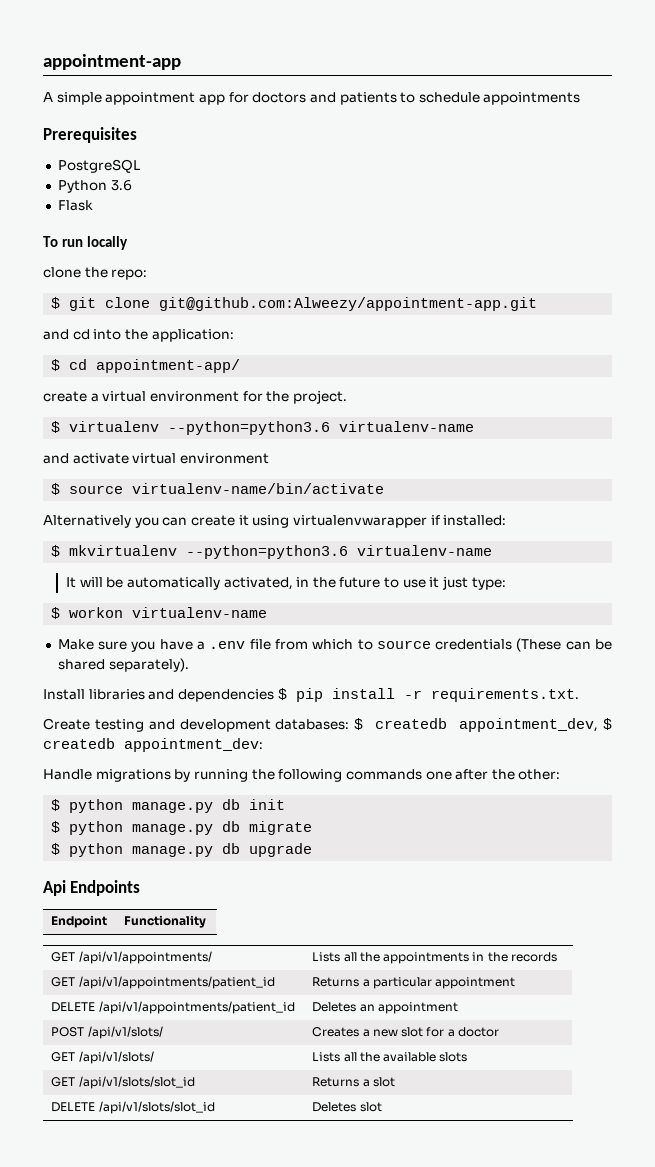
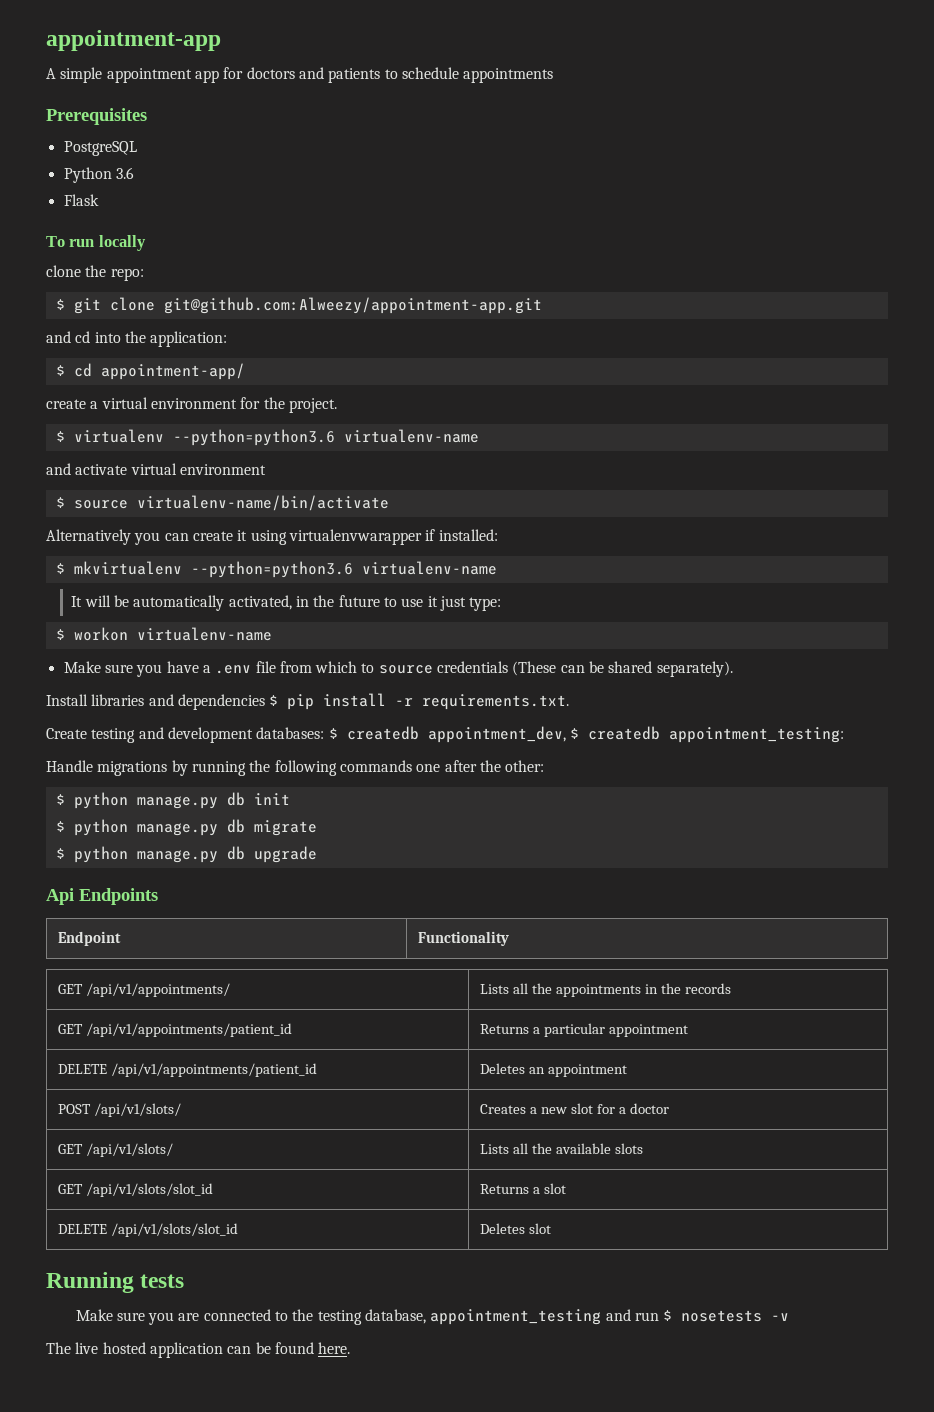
- Create testing and development databases: $ createdb appointment_dev, $ createdb appointment_dev:
+ Create testing and development databases: $ createdb appointment_dev, $ createdb appointment_testing:
+ Running tests
+ Make sure you are connected to the testing database, appointment_testing and run $ nosetests -v
+ The live hosted application can be found here.

